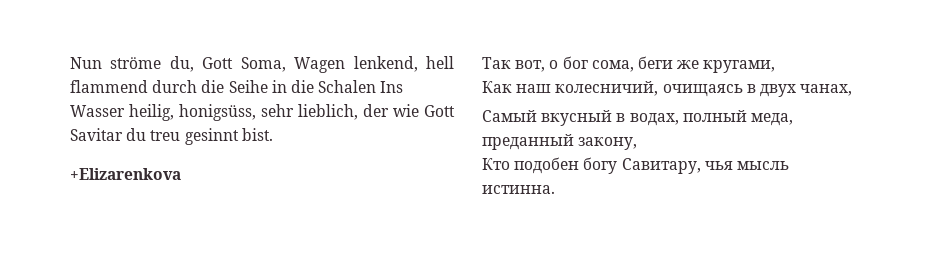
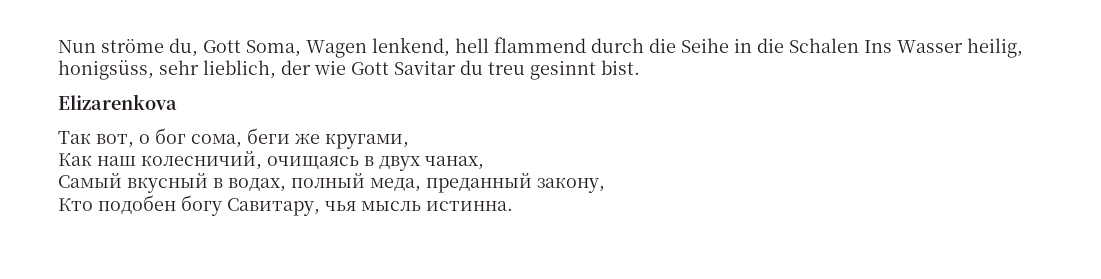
- +Elizarenkova
+ Elizarenkova

